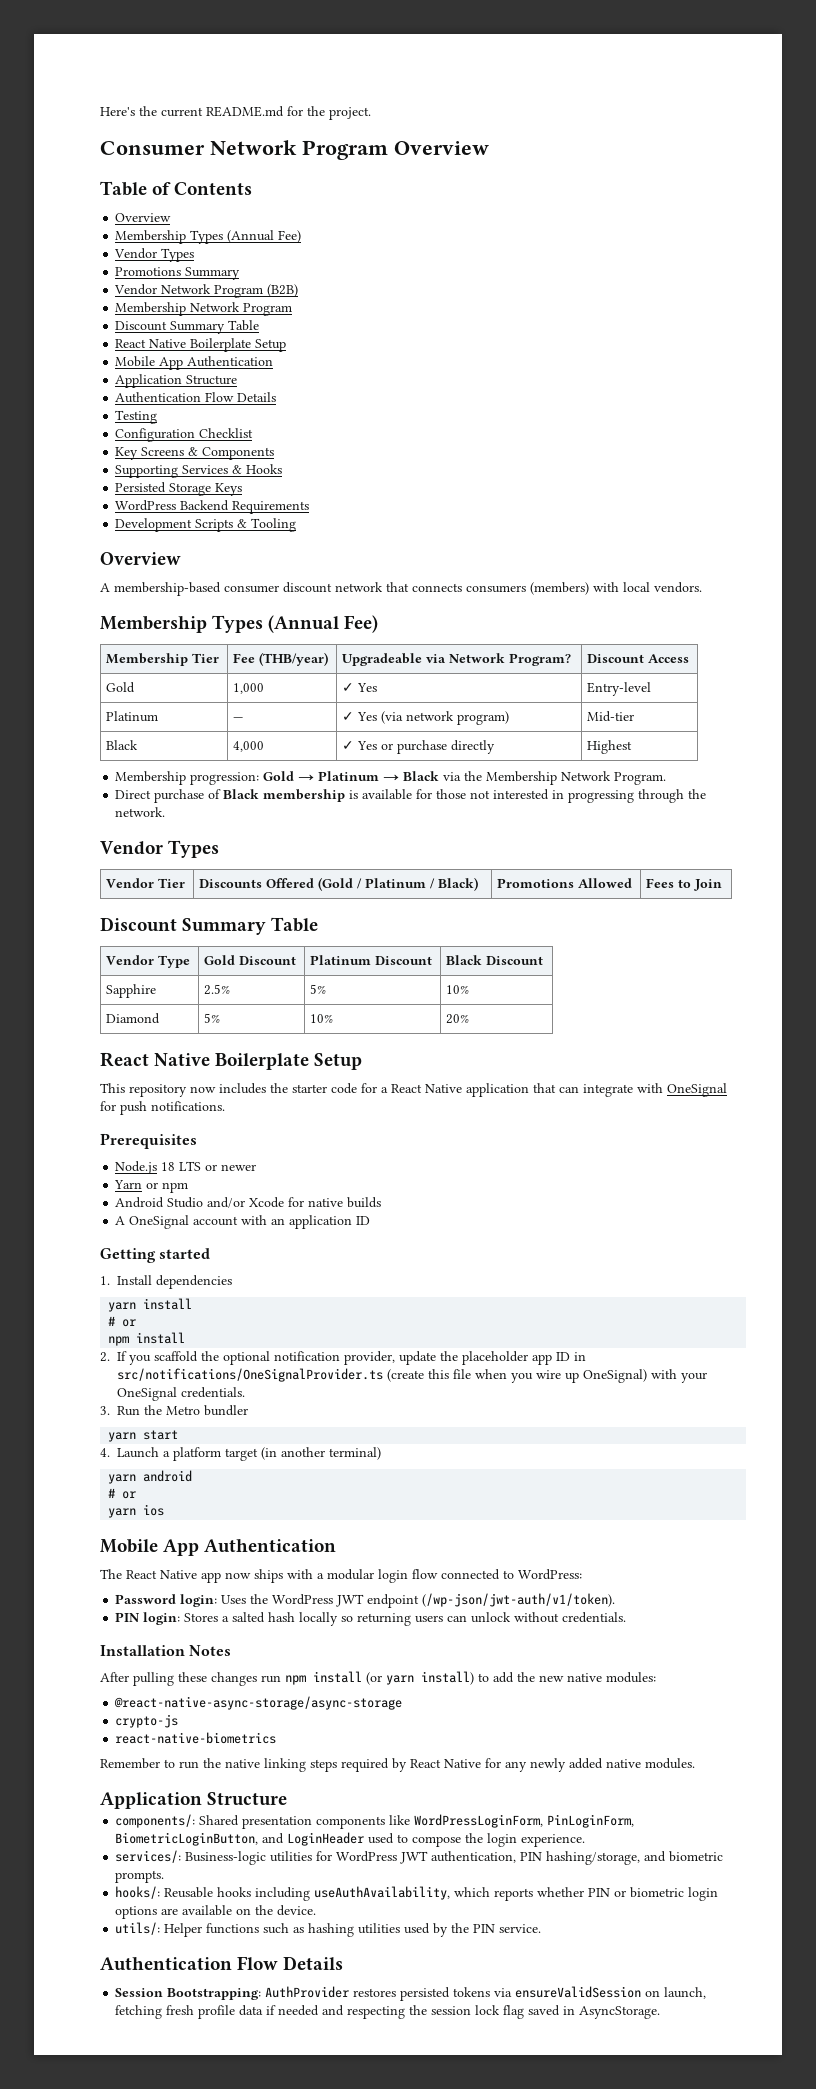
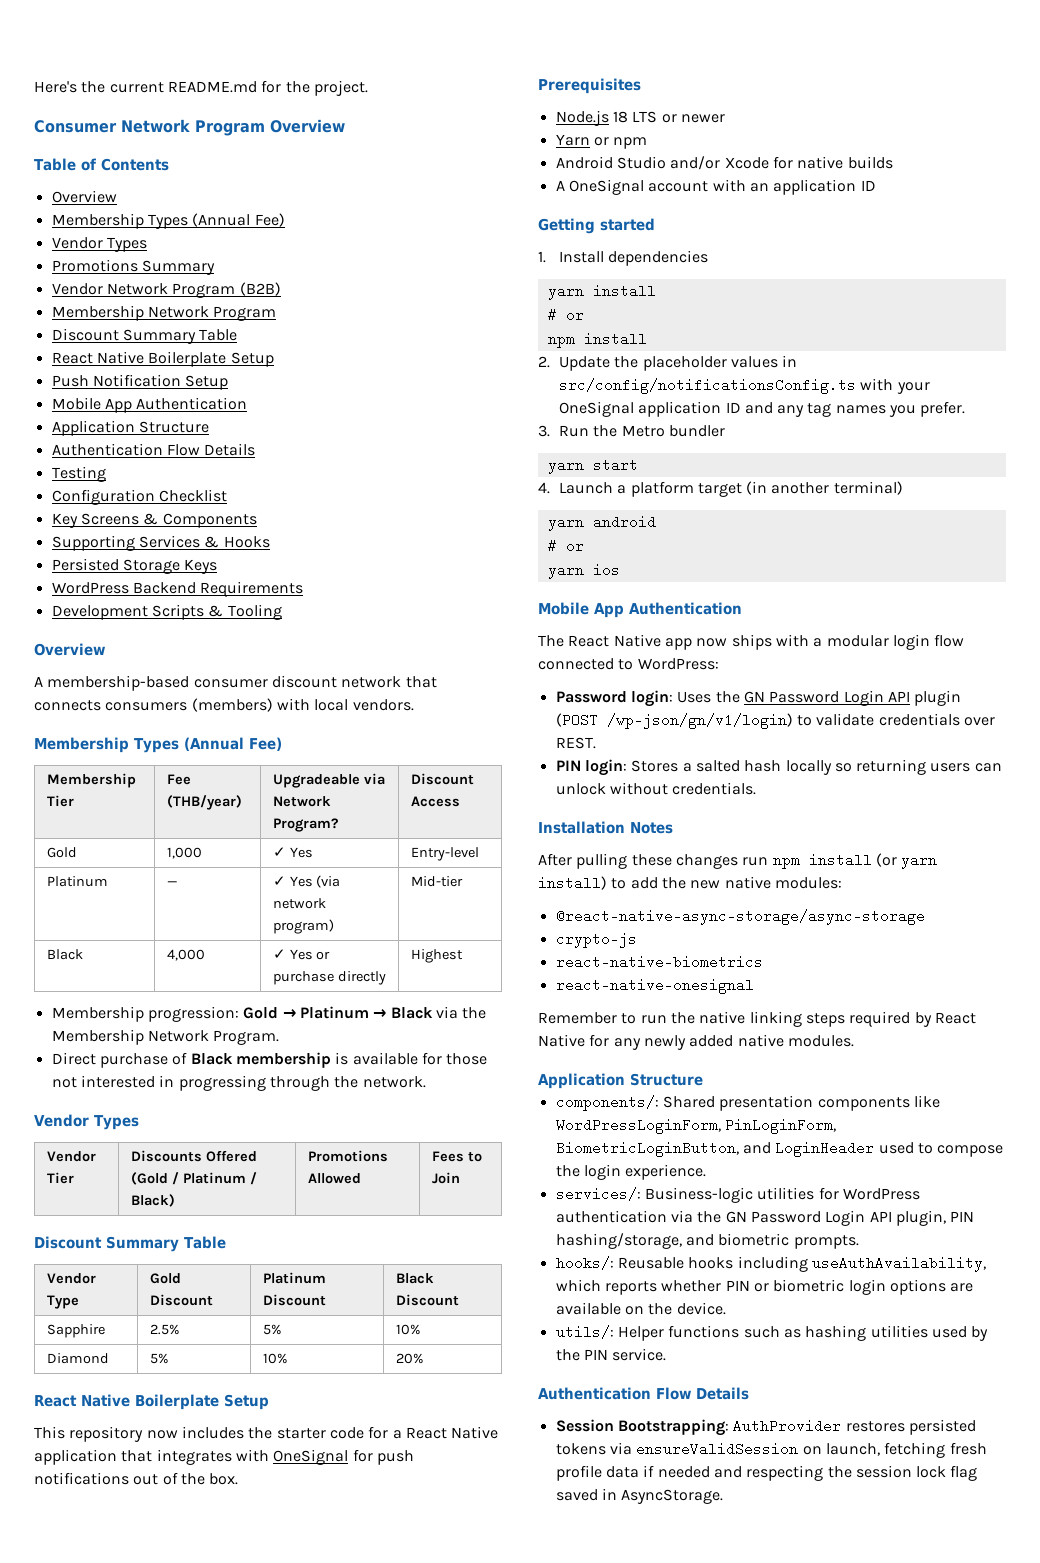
+ Push Notification Setup
- This repository now includes the starter code for a React Native application that can integrate with OneSignal for push notifications.
+ This repository now includes the starter code for a React Native application that integrates with OneSignal for push notifications out of the box.
- 2. If you scaffold the optional notification provider, update the placeholder app ID in src/notifications/OneSignalProvider.ts (create this file when you wire up OneSignal) with your OneSignal credentials.
+ 2. Update the placeholder values in src/config/notificationsConfig.ts with your OneSignal application ID and any tag names you prefer.
- Password login: Uses the WordPress JWT endpoint (/wp-json/jwt-auth/v1/token).
+ Password login: Uses the GN Password Login API plugin (POST /wp-json/gn/v1/login) to validate credentials over REST.
+ react-native-onesignal
- services/: Business-logic utilities for WordPress JWT authentication, PIN hashing/storage, and biometric prompts.
+ services/: Business-logic utilities for WordPress authentication via the GN Password Login API plugin, PIN hashing/storage, and biometric prompts.

